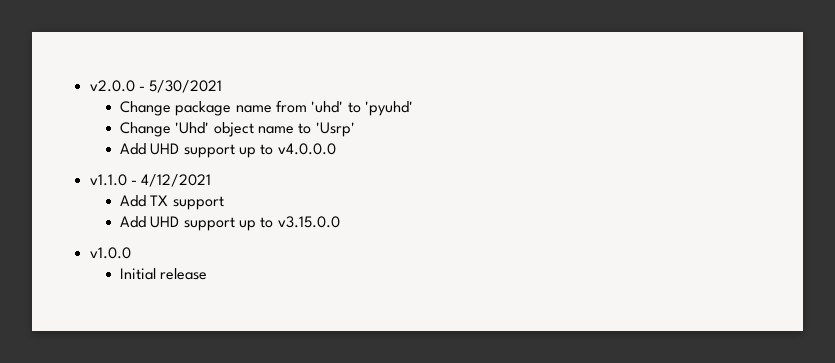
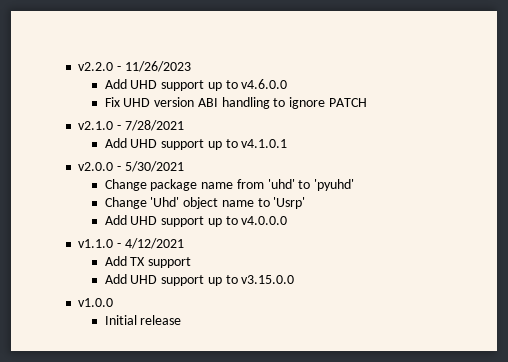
+ v2.2.0 - 11/26/2023
+ Add UHD support up to v4.6.0.0
+ Fix UHD version ABI handling to ignore PATCH
+ v2.1.0 - 7/28/2021
+ Add UHD support up to v4.1.0.1

